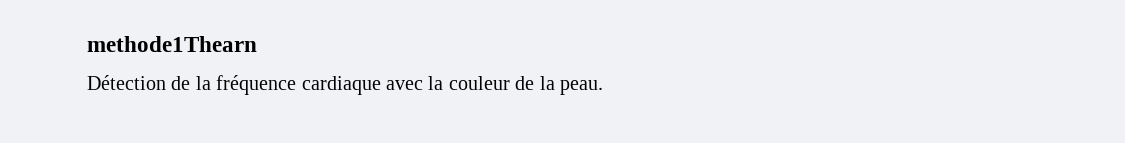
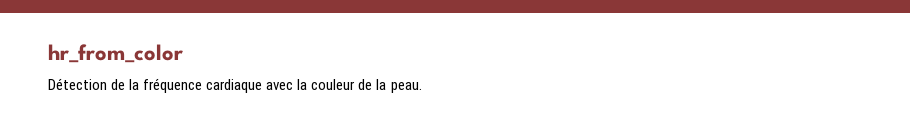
- methode1Thearn
+ hr_from_color

